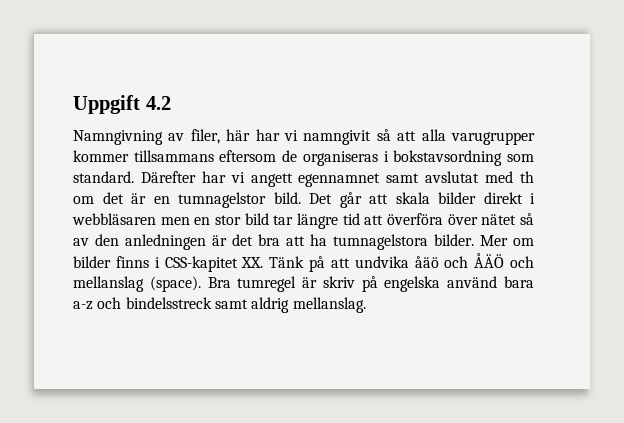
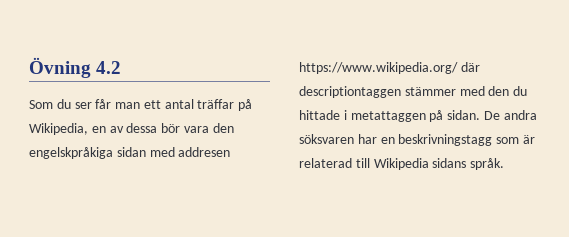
- Uppgift 4.2
+ Övning 4.2
- Namngivning av filer, här har vi namngivit så att alla varugrupper kommer tillsammans eftersom de organiseras i bokstavsordning som standard. Därefter har vi angett egennamnet samt avslutat med th om det är en tumnagelstor bild. Det går att skala bilder direkt i webbläsaren men en stor bild tar längre tid att överföra över nätet så av den anledningen är det bra att ha tumnagelstora bilder. Mer om bilder finns i CSS-kapitet XX. Tänk på att undvika åäö och ÅÄÖ och mellanslag (space). Bra tumregel är skriv på engelska använd bara a-z och bindelsstreck samt aldrig mellanslag.
+ Som du ser får man ett antal träffar på Wikipedia, en av dessa bör vara den engelskpråkiga sidan med addresen https://www.wikipedia.org/ där descriptiontaggen stämmer med den du hittade i metattaggen på sidan. De andra söksvaren har en beskrivningstagg som är relaterad till Wikipedia sidans språk.

